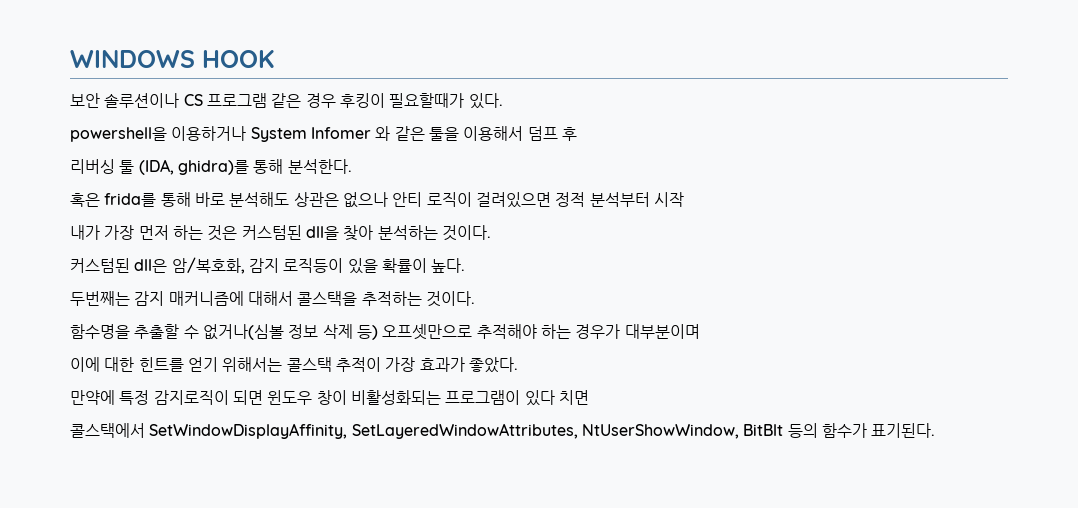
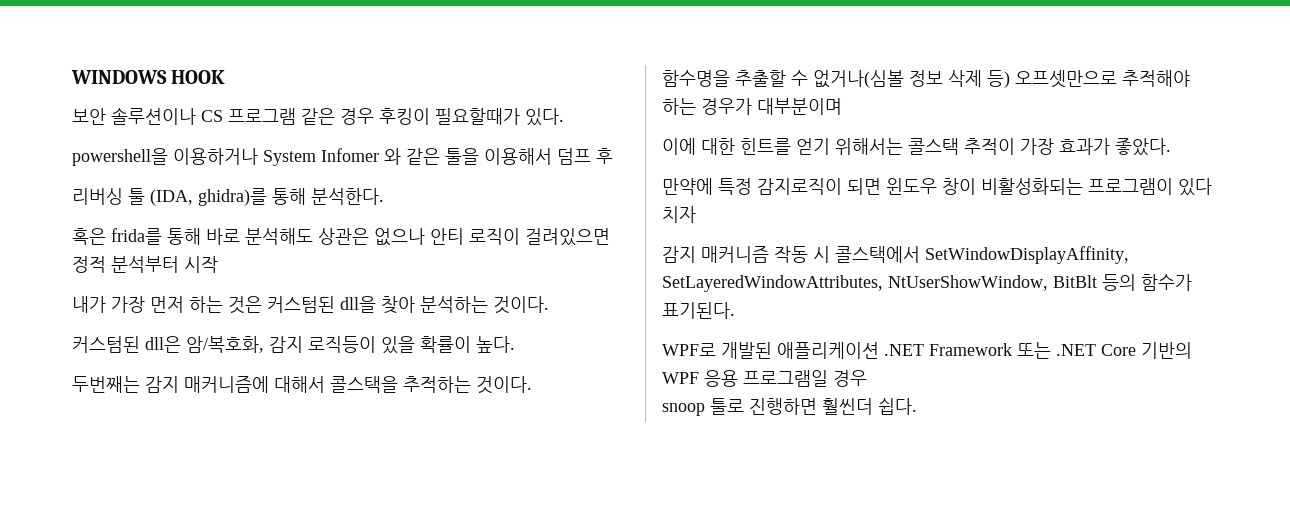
- 만약에 특정 감지로직이 되면 윈도우 창이 비활성화되는 프로그램이 있다 치면
- 콜스택에서 SetWindowDisplayAffinity, SetLayeredWindowAttributes, NtUserShowWindow, BitBlt 등의 함수가 표기된다.
+ 만약에 특정 감지로직이 되면 윈도우 창이 비활성화되는 프로그램이 있다 치자
+ 감지 매커니즘 작동 시 콜스택에서 SetWindowDisplayAffinity, SetLayeredWindowAttributes, NtUserShowWindow, BitBlt 등의 함수가 표기된다.
+ WPF로 개발된 애플리케이션 .NET Framework 또는 .NET Core 기반의 WPF 응용 프로그램일 경우
+ snoop 툴로 진행하면 훨씬더 쉽다.

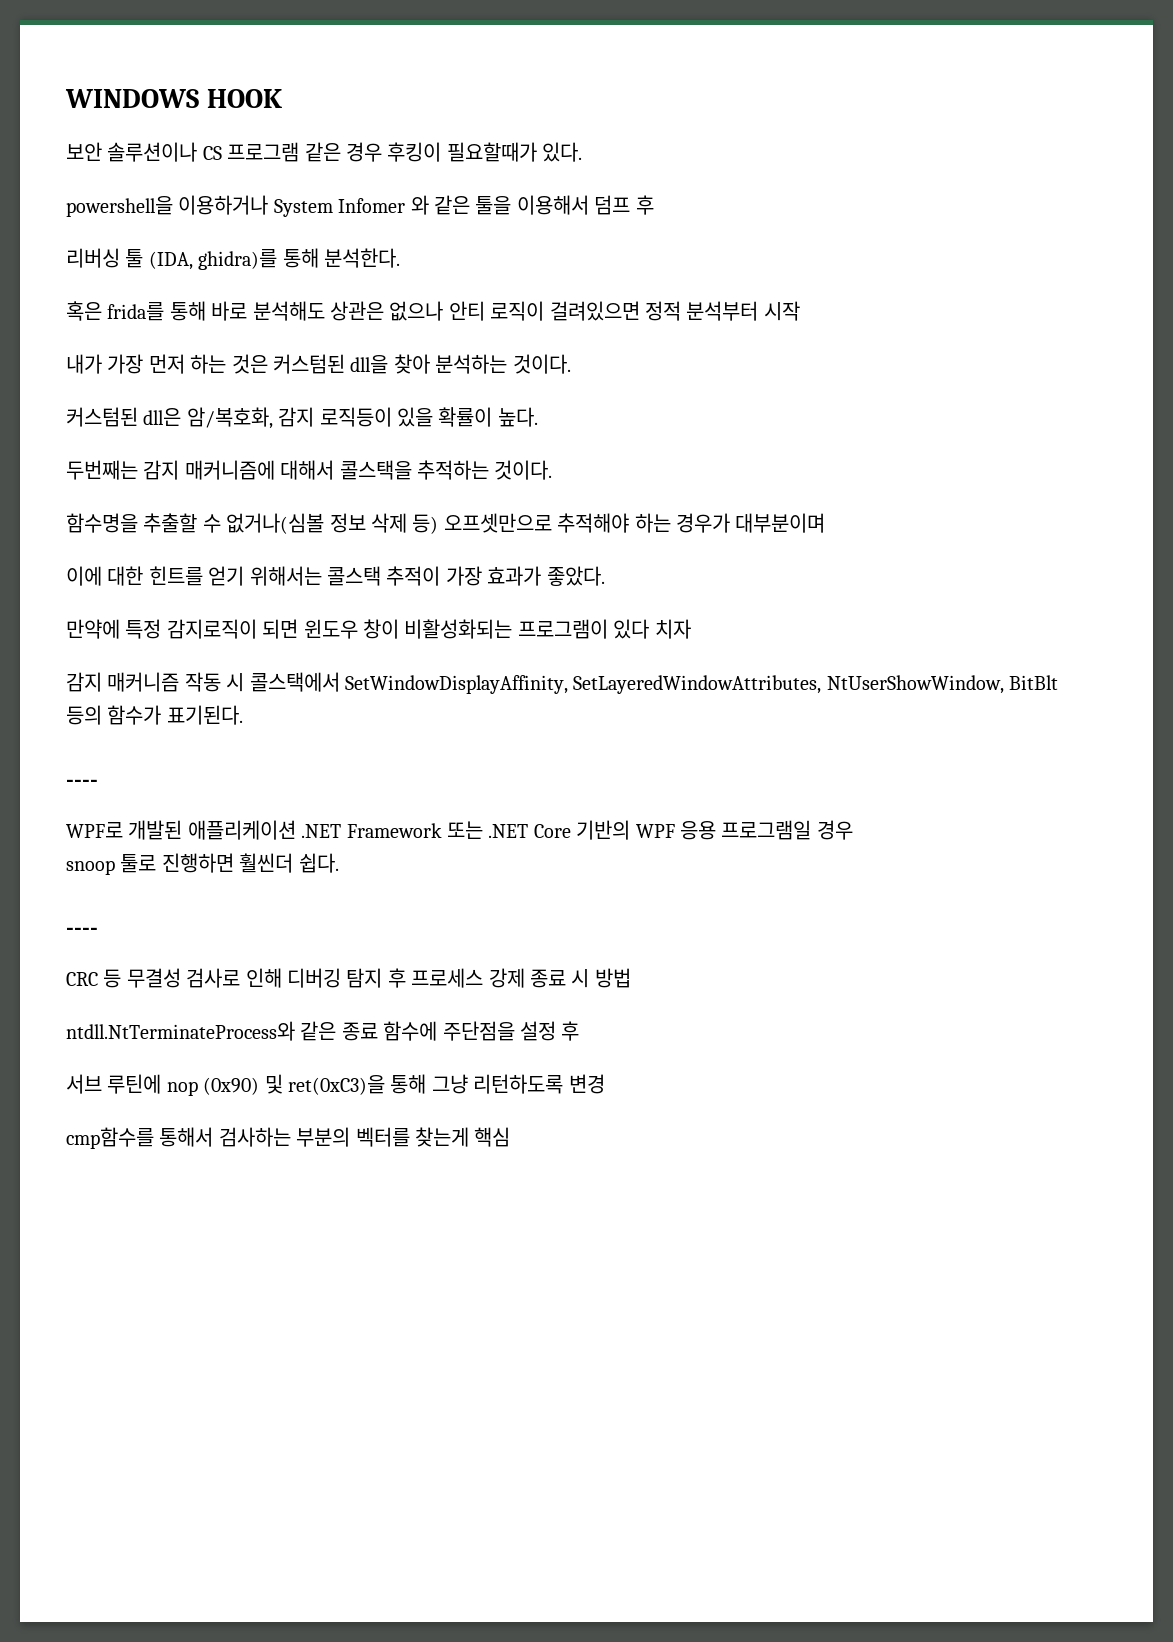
  감지 매커니즘 작동 시 콜스택에서 SetWindowDisplayAffinity, SetLayeredWindowAttributes, NtUserShowWindow, BitBlt 등의 함수가 표기된다.
+ ----
  snoop 툴로 진행하면 훨씬더 쉽다.
+ ----
+ CRC 등 무결성 검사로 인해 디버깅 탐지 후 프로세스 강제 종료 시 방법
+ ntdll.NtTerminateProcess와 같은 종료 함수에 주단점을 설정 후
+ 서브 루틴에 nop (0x90) 및 ret(0xC3)을 통해 그냥 리턴하도록 변경
+ cmp함수를 통해서 검사하는 부분의 벡터를 찾는게 핵심

